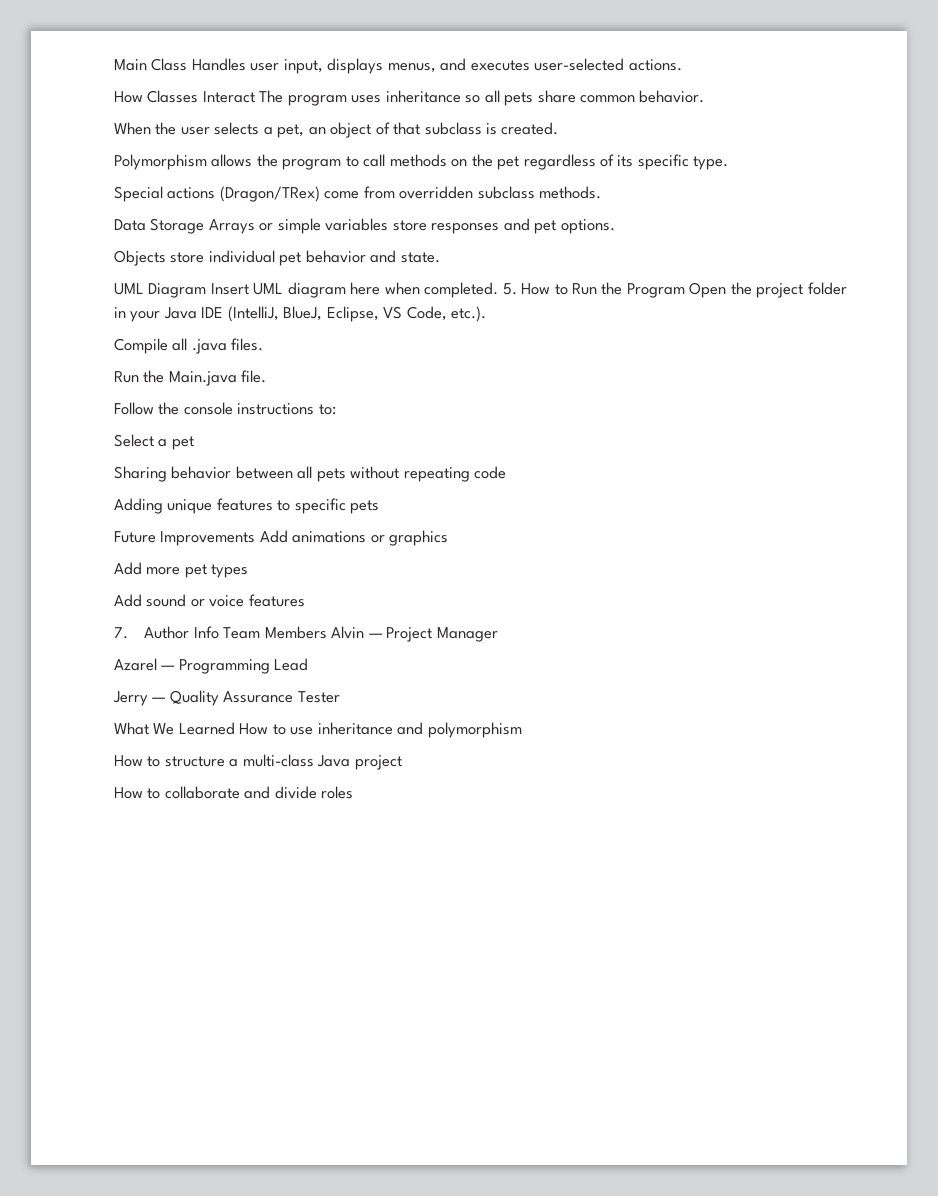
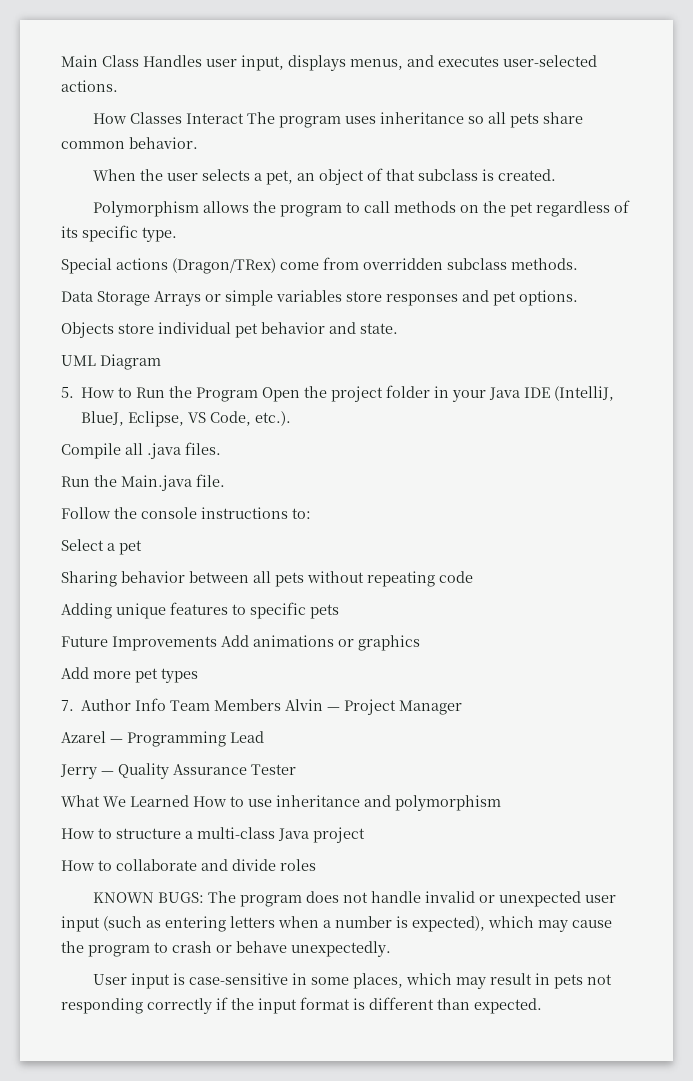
- UML Diagram Insert UML diagram here when completed. 5. How to Run the Program Open the project folder in your Java IDE (IntelliJ, BlueJ, Eclipse, VS Code, etc.).
+ UML Diagram
+ 5. How to Run the Program Open the project folder in your Java IDE (IntelliJ, BlueJ, Eclipse, VS Code, etc.).
- Add sound or voice features
+ KNOWN BUGS: The program does not handle invalid or unexpected user input (such as entering letters when a number is expected), which may cause the program to crash or behave unexpectedly.
+ User input is case-sensitive in some places, which may result in pets not responding correctly if the input format is different than expected.

